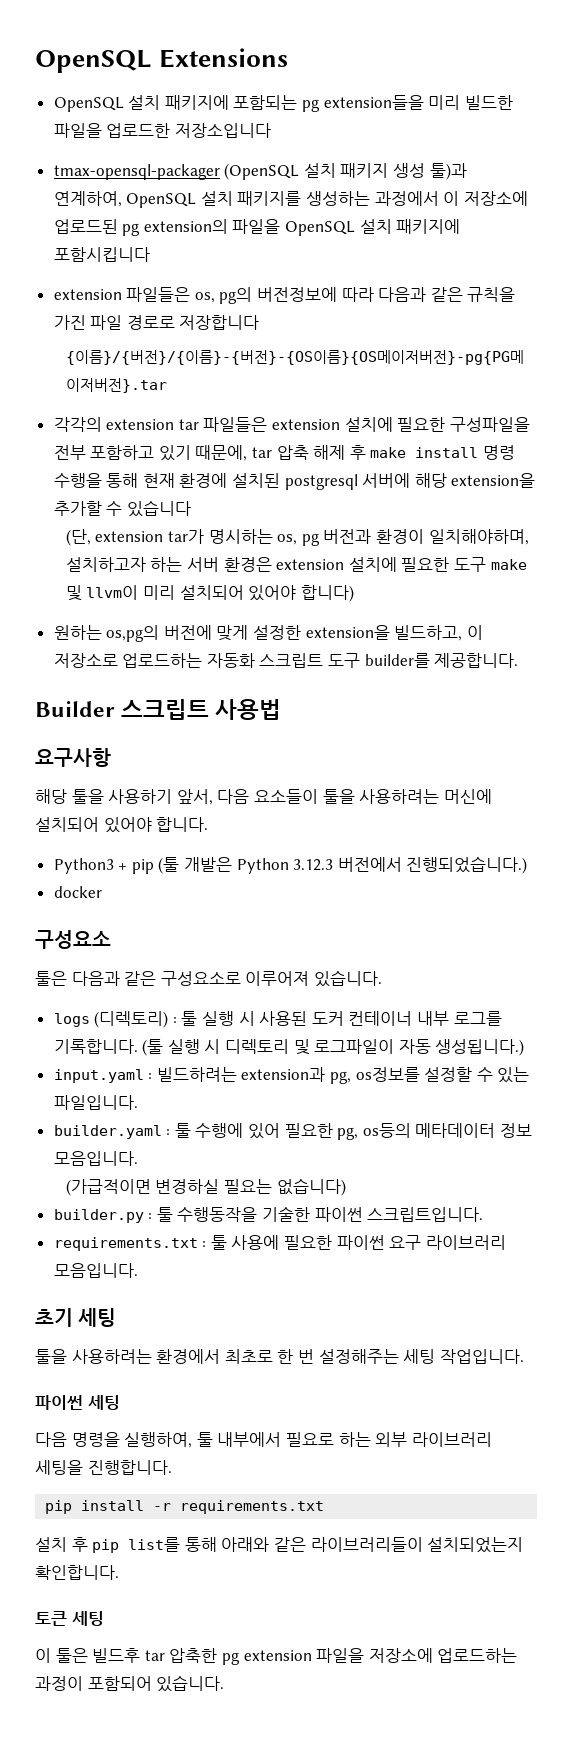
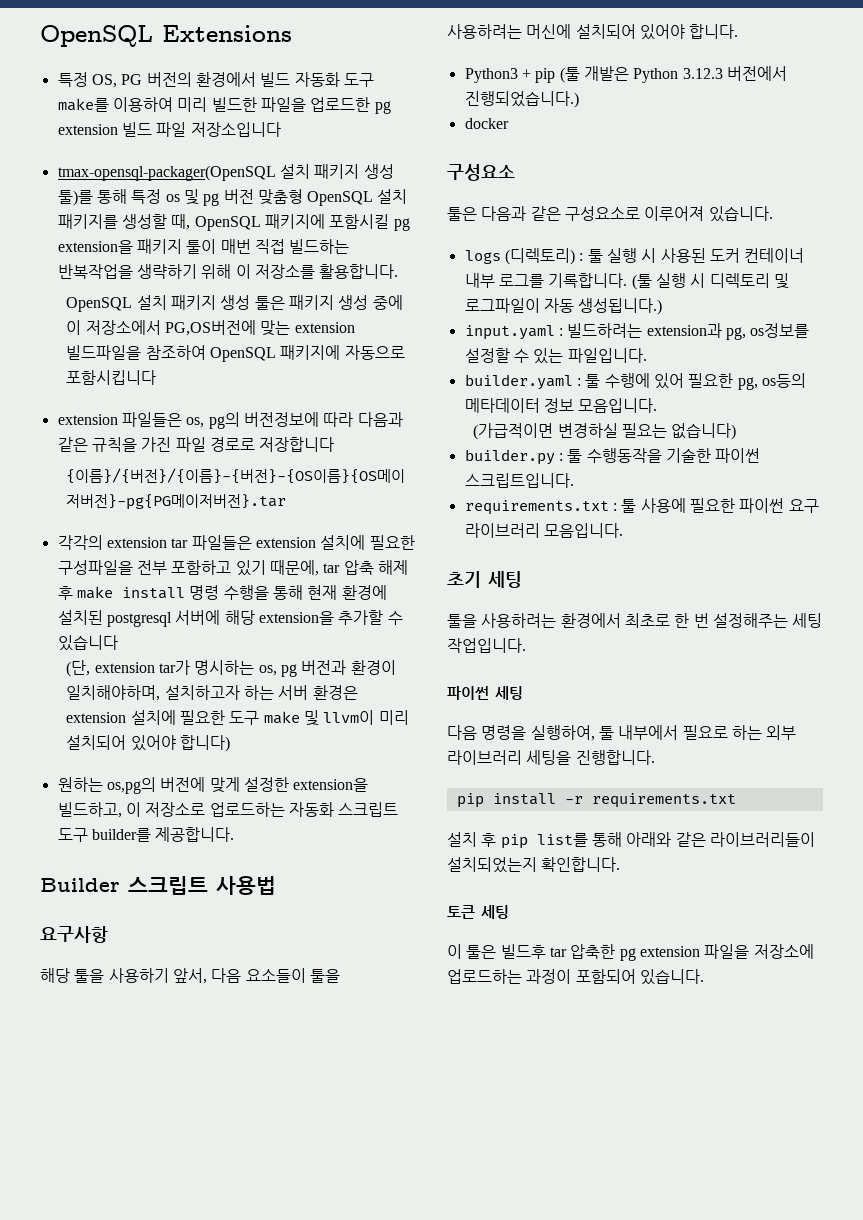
- OpenSQL 설치 패키지에 포함되는 pg extension들을 미리 빌드한 파일을 업로드한 저장소입니다
+ 특정 OS, PG 버전의 환경에서 빌드 자동화 도구 make를 이용하여 미리 빌드한 파일을 업로드한 pg extension 빌드 파일 저장소입니다
- tmax-opensql-packager (OpenSQL 설치 패키지 생성 툴)과 연계하여, OpenSQL 설치 패키지를 생성하는 과정에서 이 저장소에 업로드된 pg extension의 파일을 OpenSQL 설치 패키지에 포함시킵니다
+ tmax-opensql-packager(OpenSQL 설치 패키지 생성 툴)를 통해 특정 os 및 pg 버전 맞춤형 OpenSQL 설치 패키지를 생성할 때, OpenSQL 패키지에 포함시킬 pg extension을 패키지 툴이 매번 직접 빌드하는 반복작업을 생략하기 위해 이 저장소를 활용합니다.
+ OpenSQL 설치 패키지 생성 툴은 패키지 생성 중에 이 저장소에서 PG,OS버전에 맞는 extension 빌드파일을 참조하여 OpenSQL 패키지에 자동으로 포함시킵니다

